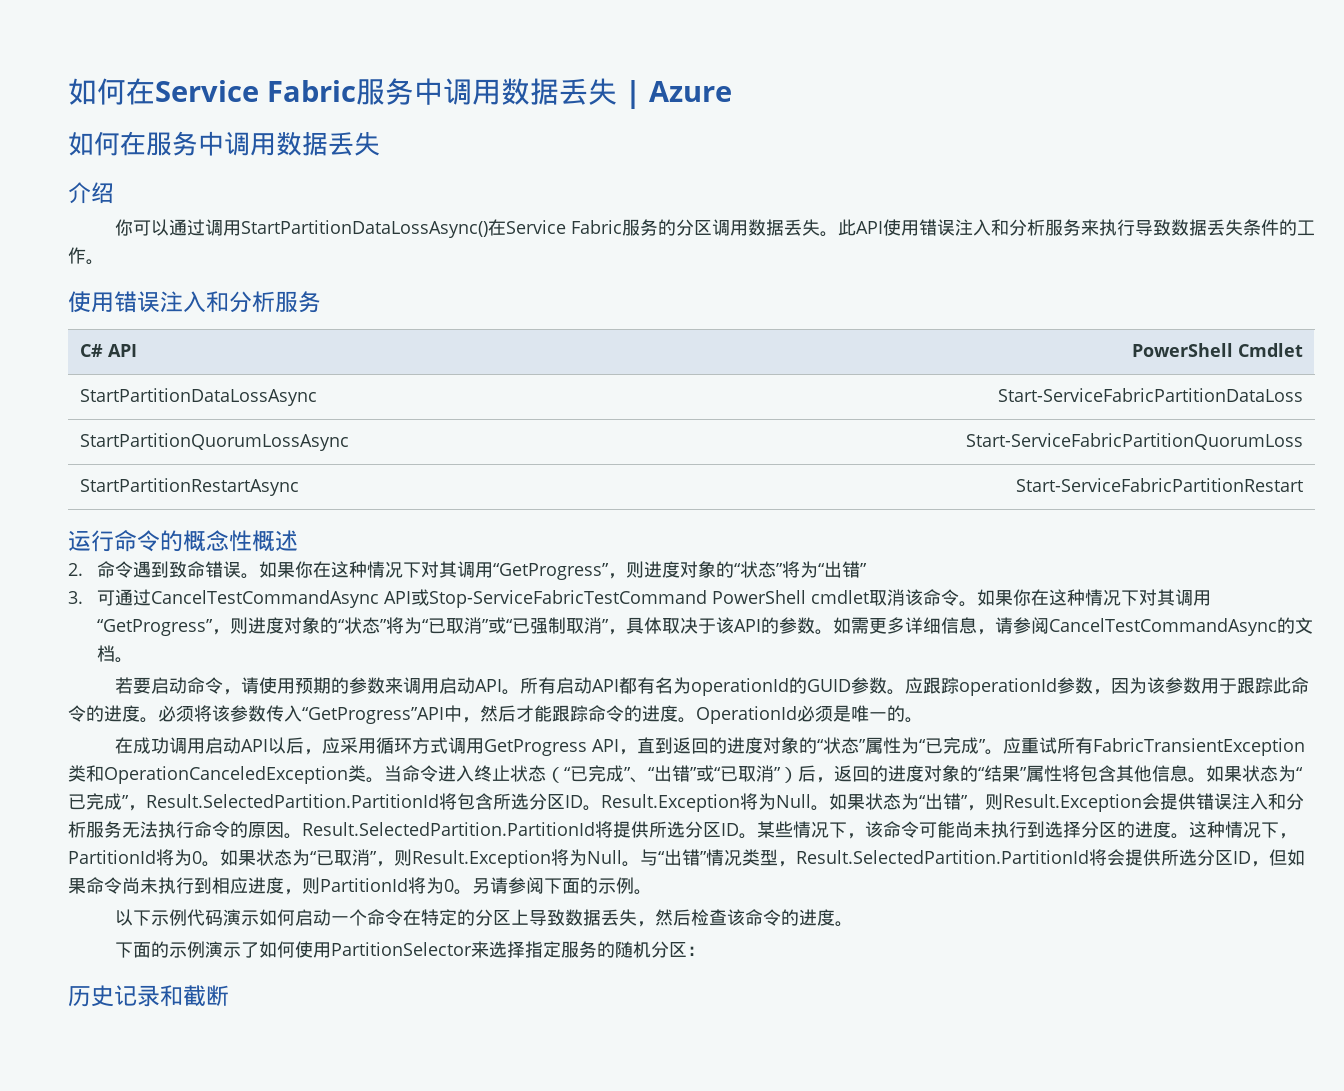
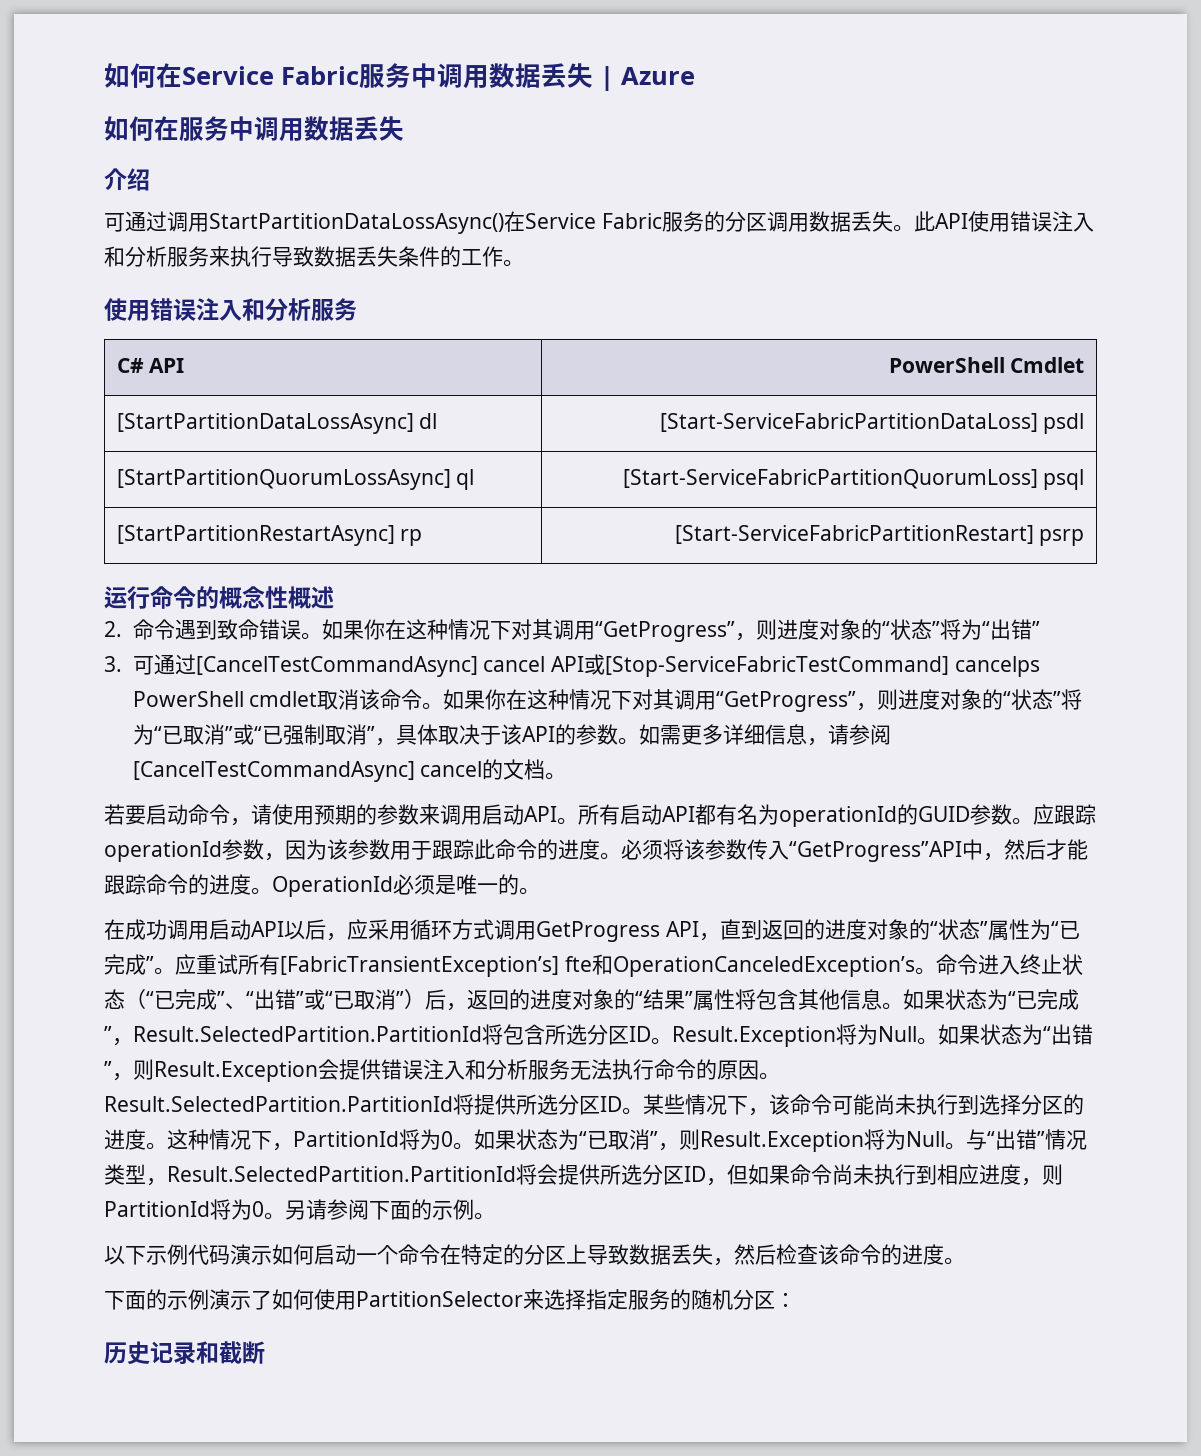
- 你可以通过调用StartPartitionDataLossAsync()在Service Fabric服务的分区调用数据丢失。
+ 可通过调用StartPartitionDataLossAsync()在Service Fabric服务的分区调用数据丢失。
- StartPartitionDataLossAsync | Start-ServiceFabricPartitionDataLoss
- StartPartitionQuorumLossAsync | Start-ServiceFabricPartitionQuorumLoss
- StartPartitionRestartAsync | Start-ServiceFabricPartitionRestart
+ [StartPartitionDataLossAsync] dl | [Start-ServiceFabricPartitionDataLoss] psdl
+ [StartPartitionQuorumLossAsync] ql | [Start-ServiceFabricPartitionQuorumLoss] psql
+ [StartPartitionRestartAsync] rp | [Start-ServiceFabricPartitionRestart] psrp
- 3.可通过CancelTestCommandAsync API或Stop-ServiceFabricTestCommand PowerShell cmdlet取消该命令。
+ 3.可通过[CancelTestCommandAsync] cancel API或[Stop-ServiceFabricTestCommand] cancelps PowerShell cmdlet取消该命令。
- 如需更多详细信息，请参阅CancelTestCommandAsync的文档。
+ 如需更多详细信息，请参阅[CancelTestCommandAsync] cancel的文档。
- 应重试所有FabricTransientException类和OperationCanceledException类。当命令进入终止状态（“已完成”、“出错”或“已取消”）后，返回的进度对象的“结果”属性将包含其他信息。
+ 应重试所有[FabricTransientException’s] fte和OperationCanceledException’s。命令进入终止状态（“已完成”、“出错”或“已取消”）后，返回的进度对象的“结果”属性将包含其他信息。

